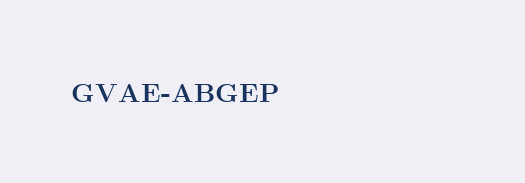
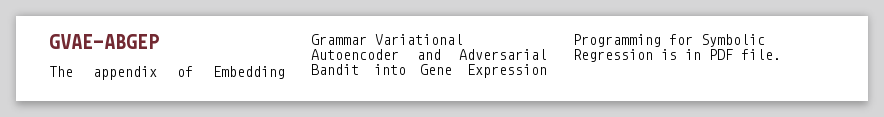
+ The appendix of Embedding Grammar Variational Autoencoder and Adversarial Bandit into Gene Expression Programming for Symbolic Regression is in PDF file.

